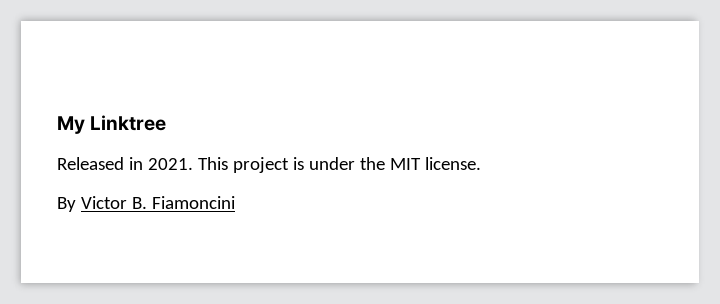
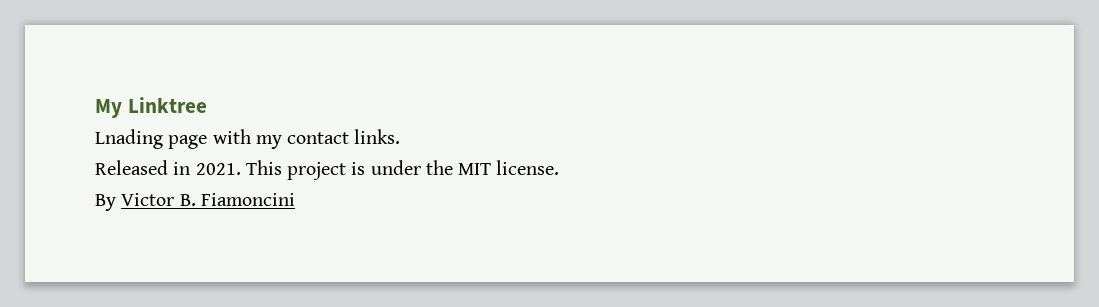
+ Lnading page with my contact links.

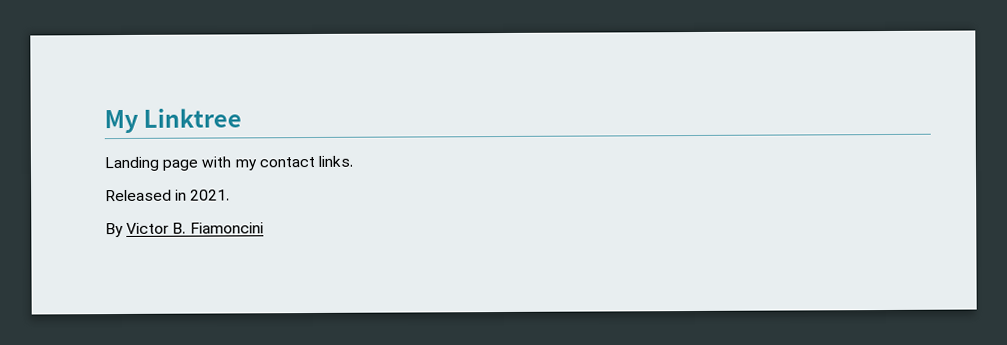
- Lnading page with my contact links.
+ Landing page with my contact links.
- This project is under the MIT license.

